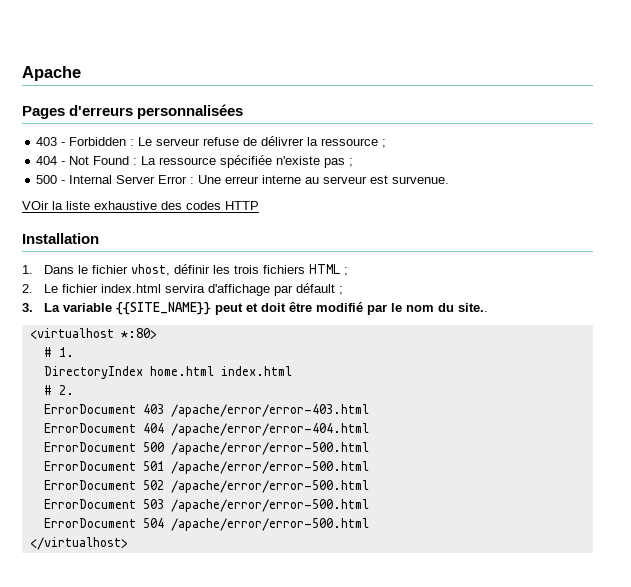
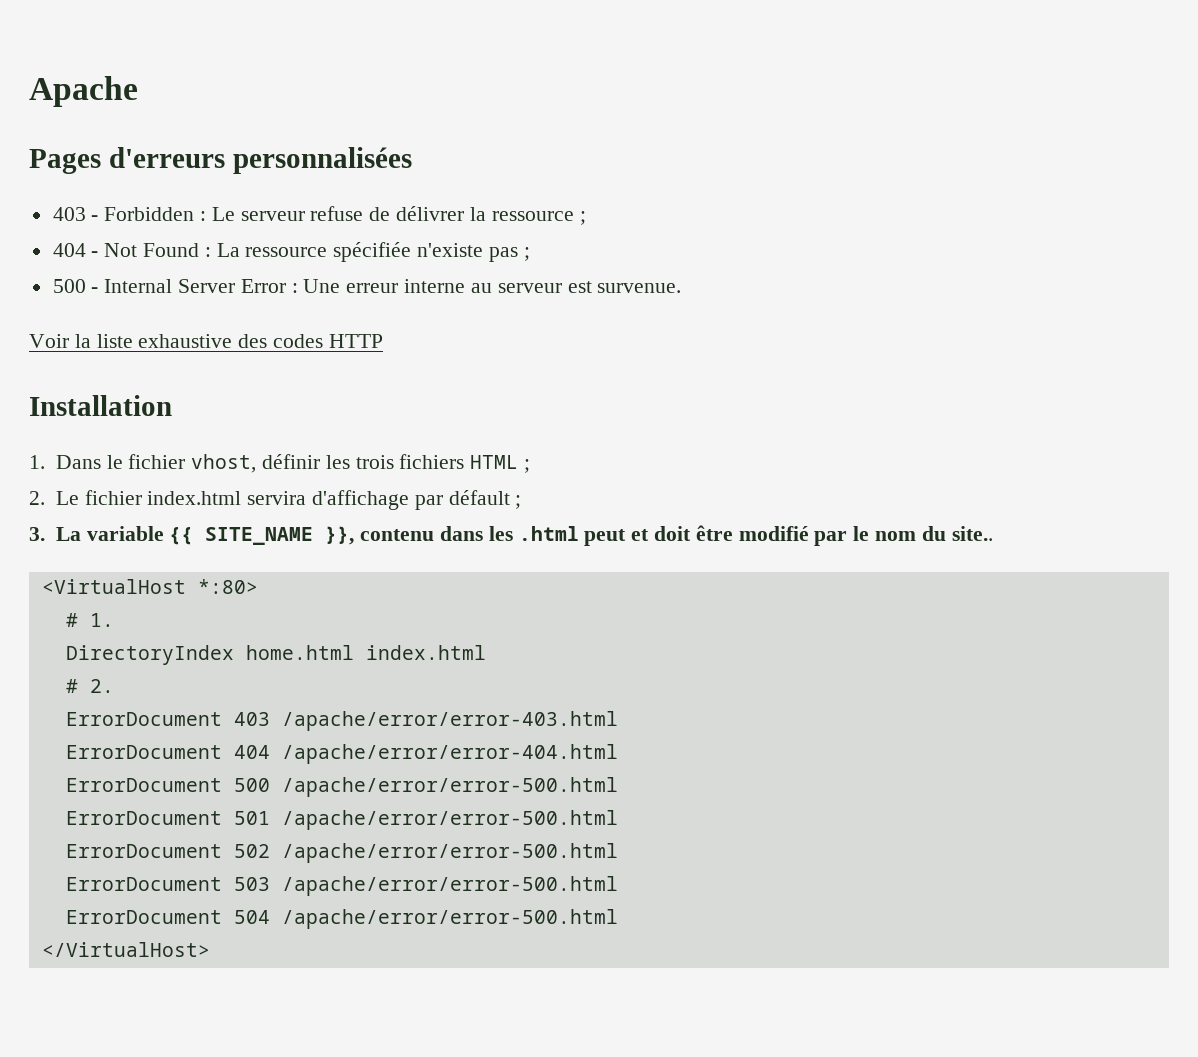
- VOir la liste exhaustive des codes HTTP
+ Voir la liste exhaustive des codes HTTP
- 3. La variable {{SITE_NAME}} peut et doit être modifié par le nom du site..
+ 3. La variable {{ SITE_NAME }}, contenu dans les .html peut et doit être modifié par le nom du site..
- <virtualhost *:80>
+ <VirtualHost *:80>
- </virtualhost>
+ </VirtualHost>

